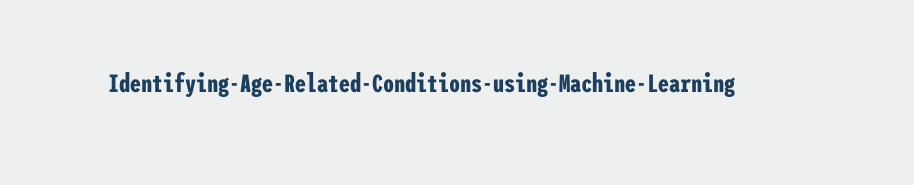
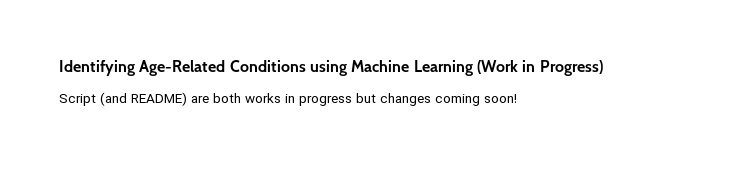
- Identifying-Age-Related-Conditions-using-Machine-Learning
+ Identifying Age-Related Conditions using Machine Learning (Work in Progress)
+ Script (and README) are both works in progress but changes coming soon!

